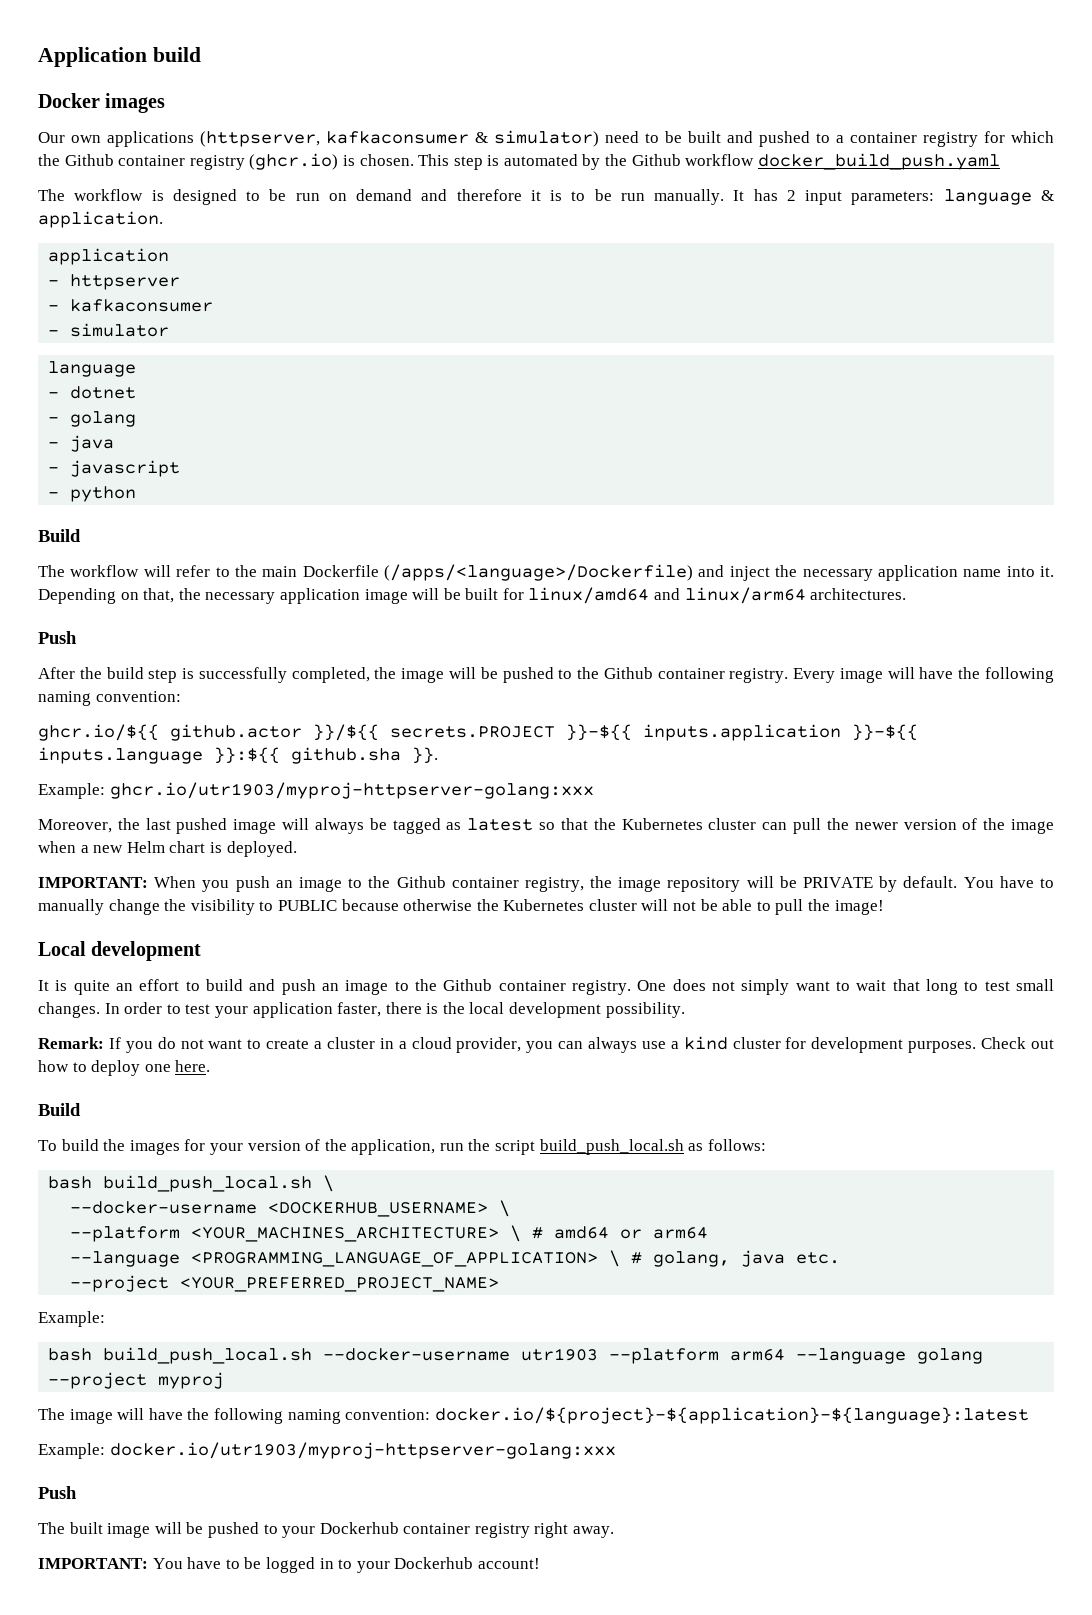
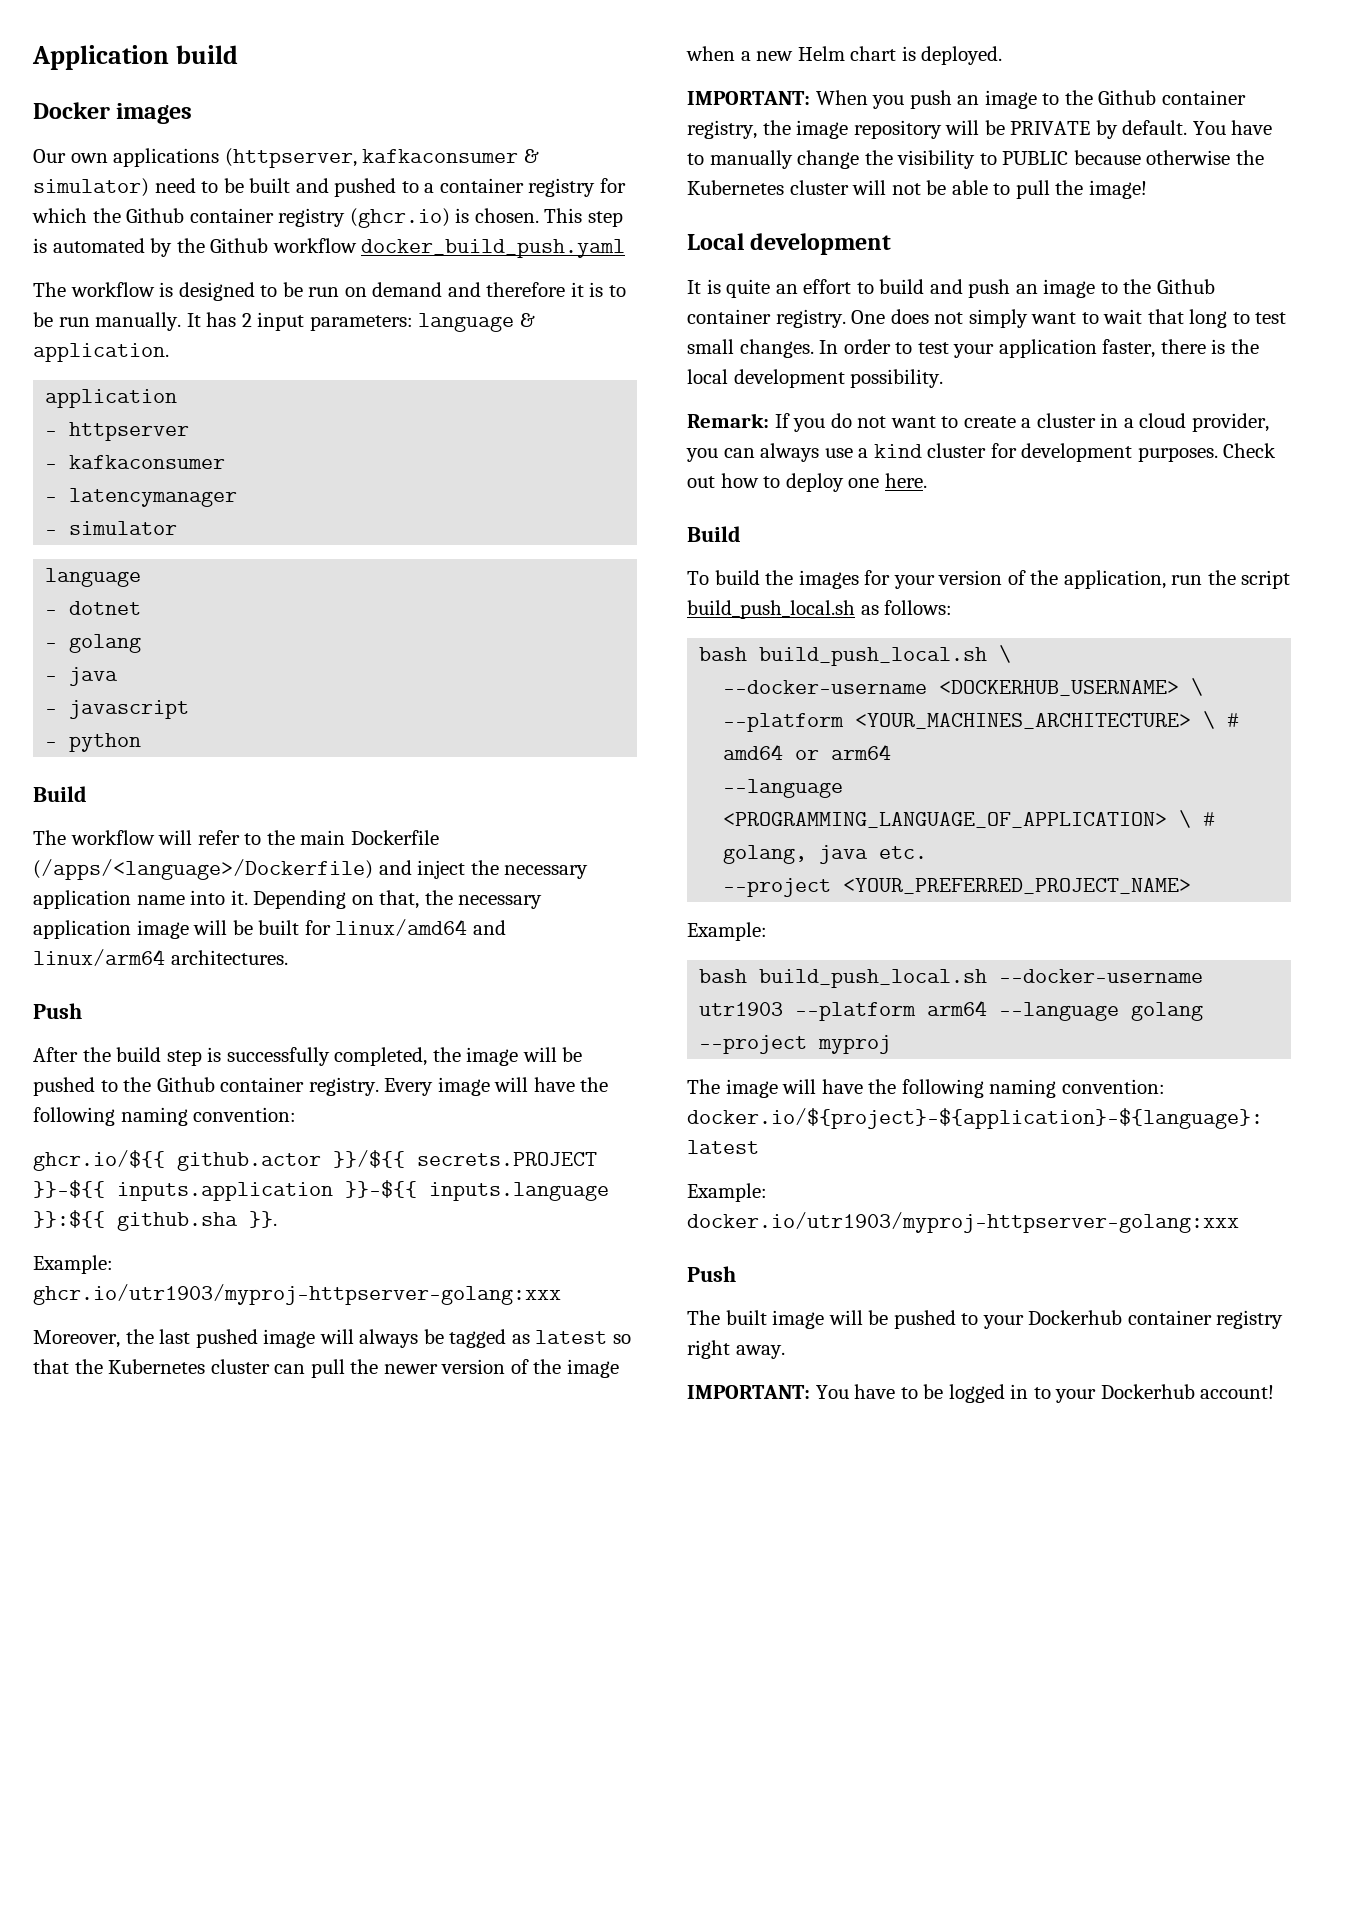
+ - latencymanager

